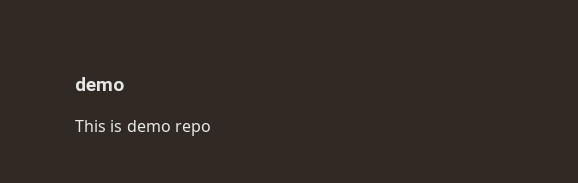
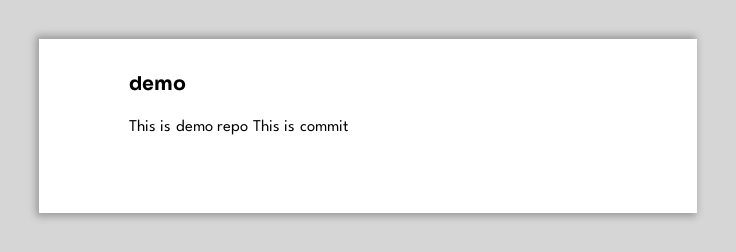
- This is demo repo
+ This is demo repo This is commit

